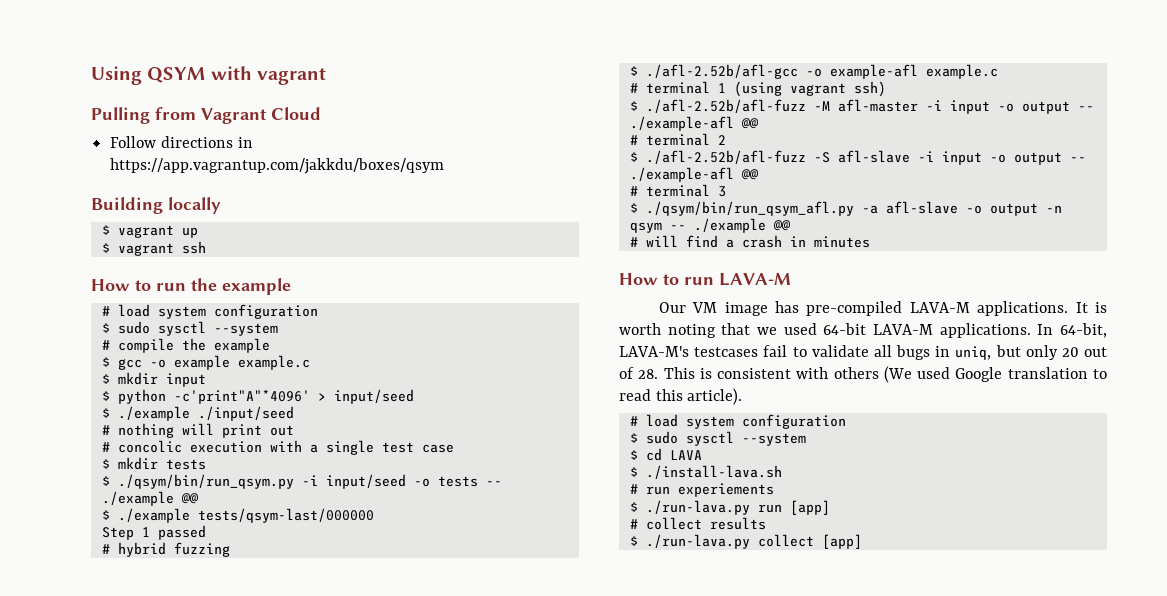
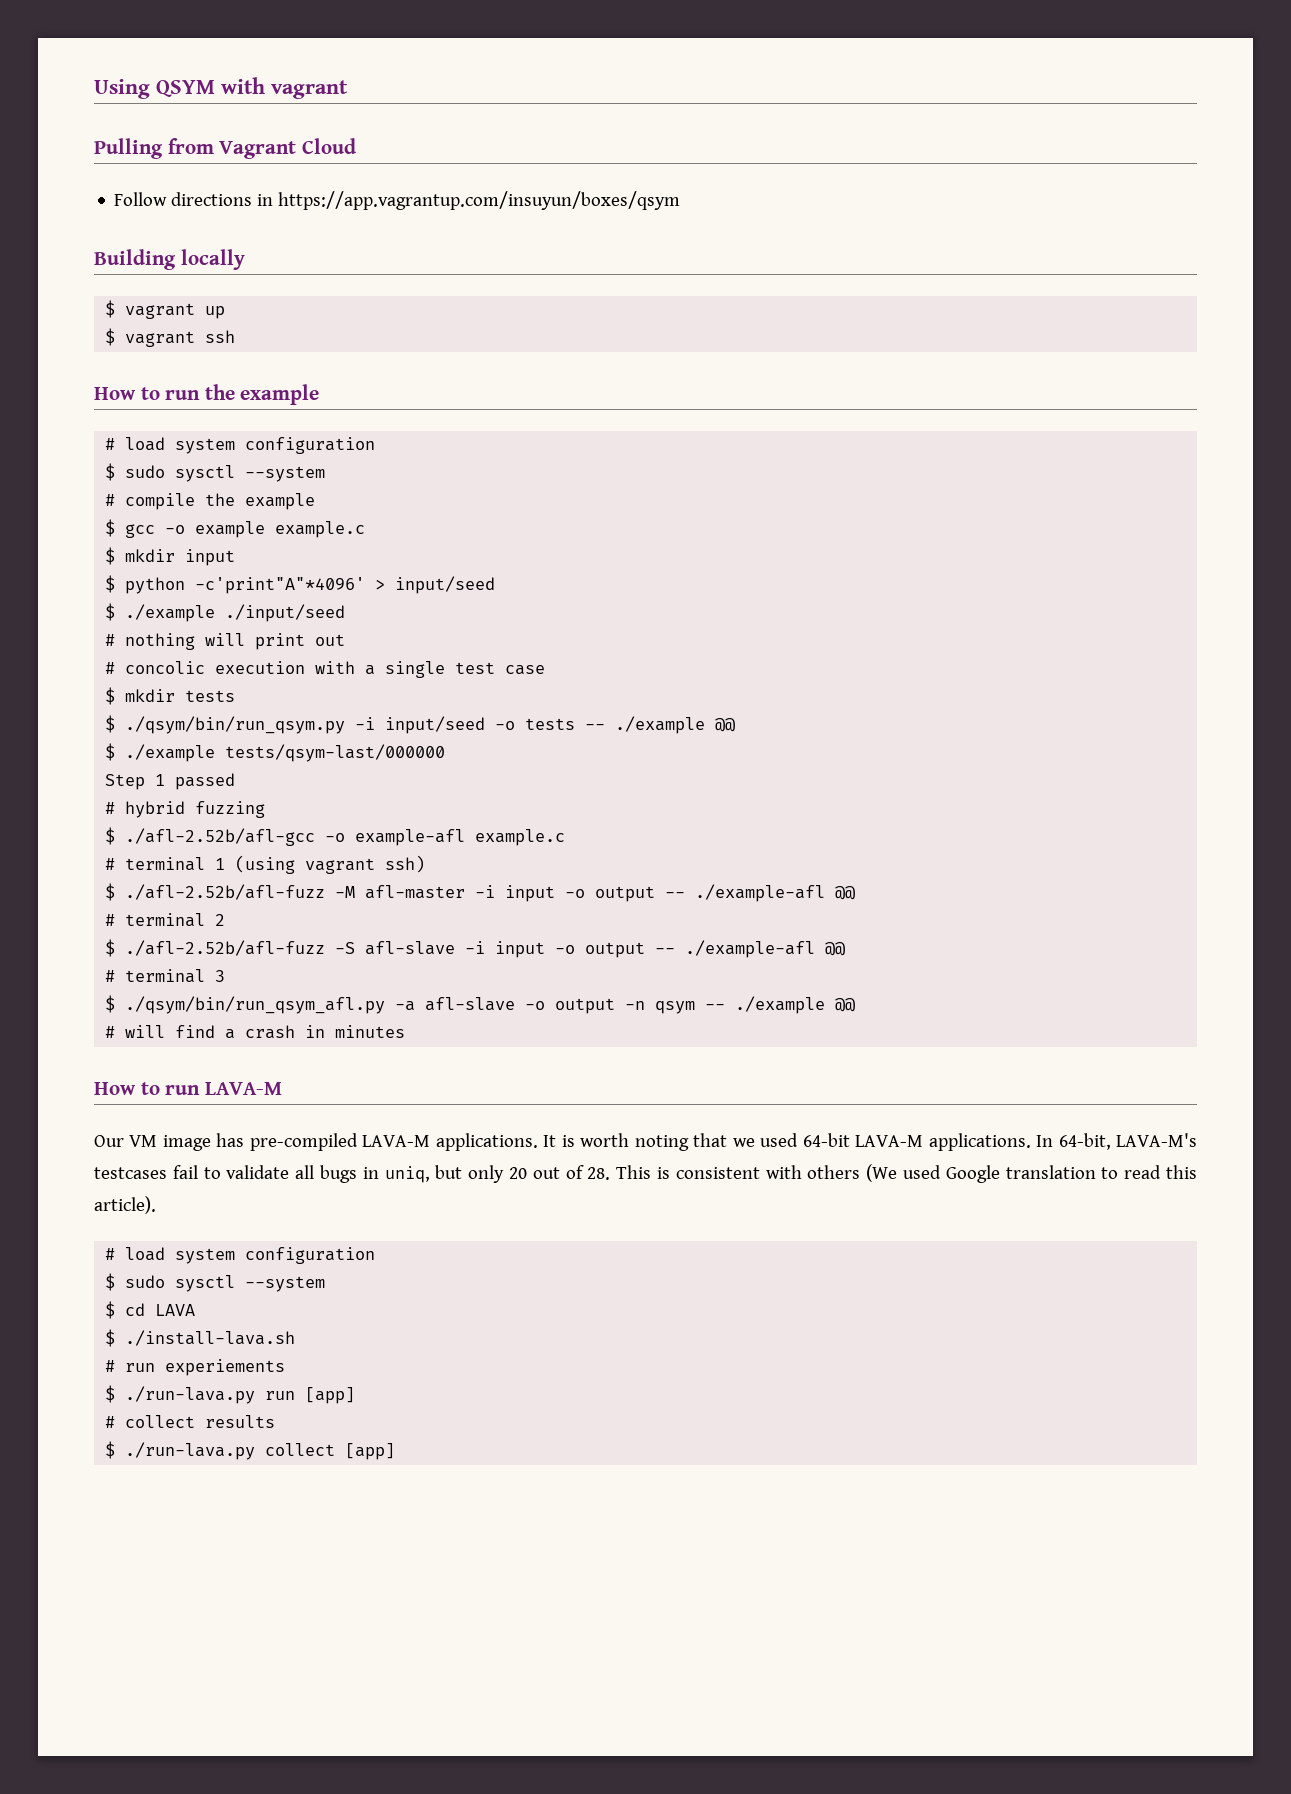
- Follow directions in https://app.vagrantup.com/jakkdu/boxes/qsym
+ Follow directions in https://app.vagrantup.com/insuyun/boxes/qsym

